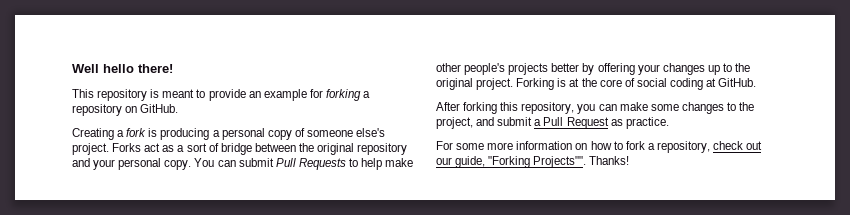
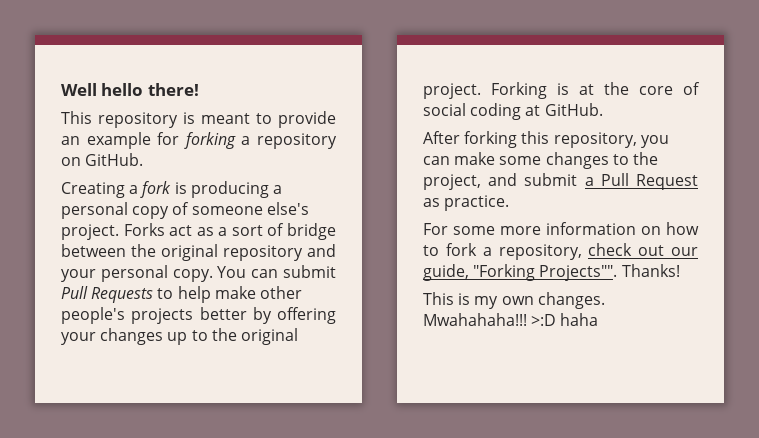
+ This is my own changes. Mwahahaha!!! >:D haha

